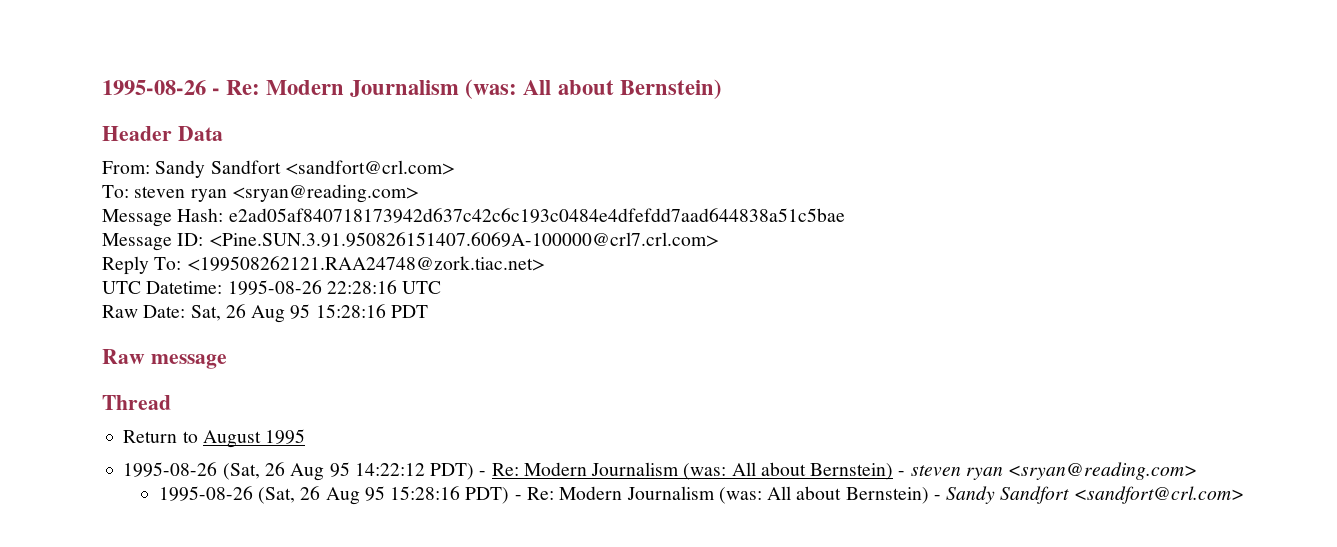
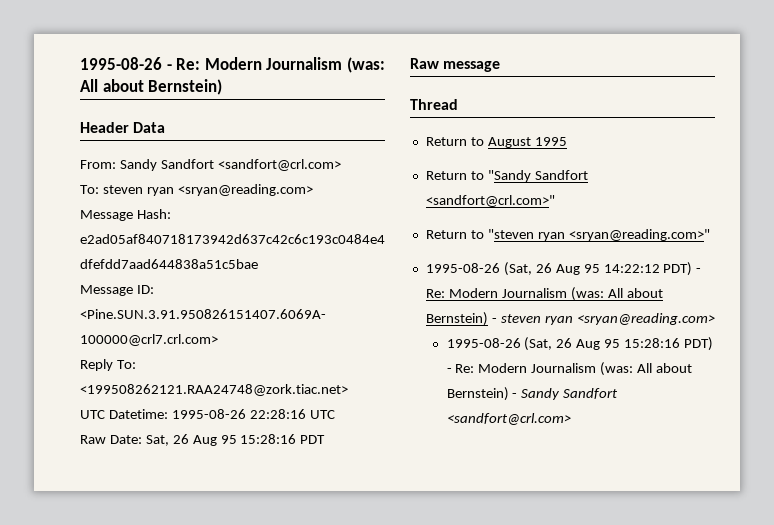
+ Return to "Sandy Sandfort <sandfort@crl.com>"
+ Return to "steven ryan <sryan@reading.com>"

